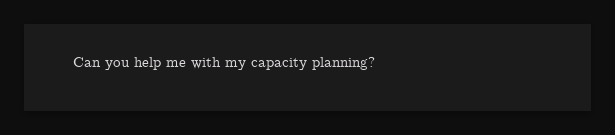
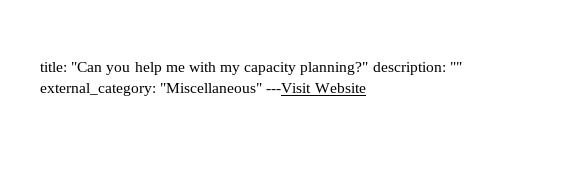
- Can you help me with my capacity planning?
+ title: "Can you help me with my capacity planning?" description: "" external_category: "Miscellaneous" ---Visit Website

